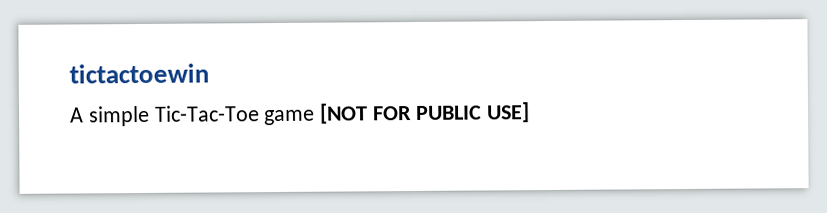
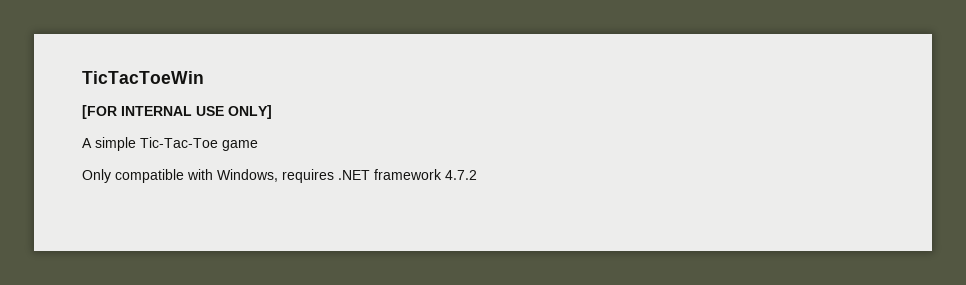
- tictactoewin
+ TicTacToeWin
+ [FOR INTERNAL USE ONLY]
- A simple Tic-Tac-Toe game [NOT FOR PUBLIC USE]
+ A simple Tic-Tac-Toe game
+ Only compatible with Windows, requires .NET framework 4.7.2

